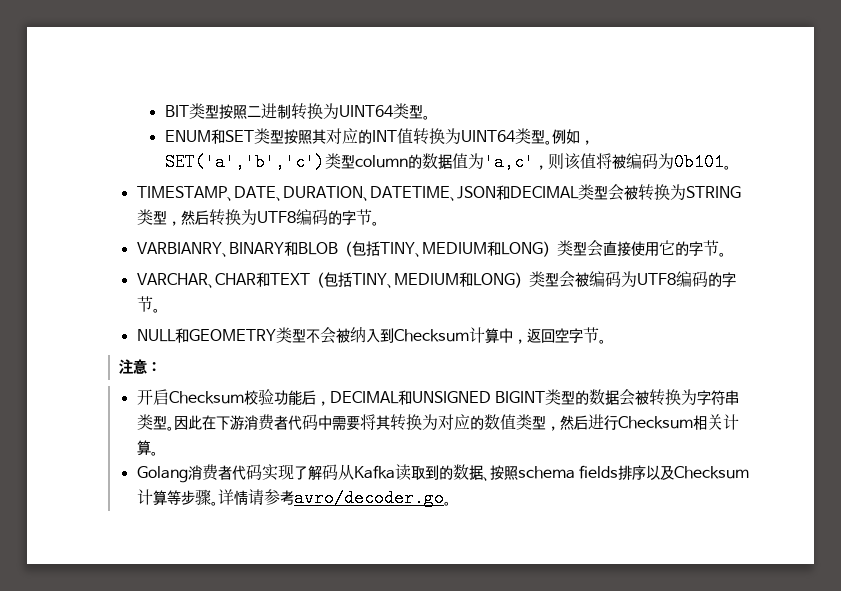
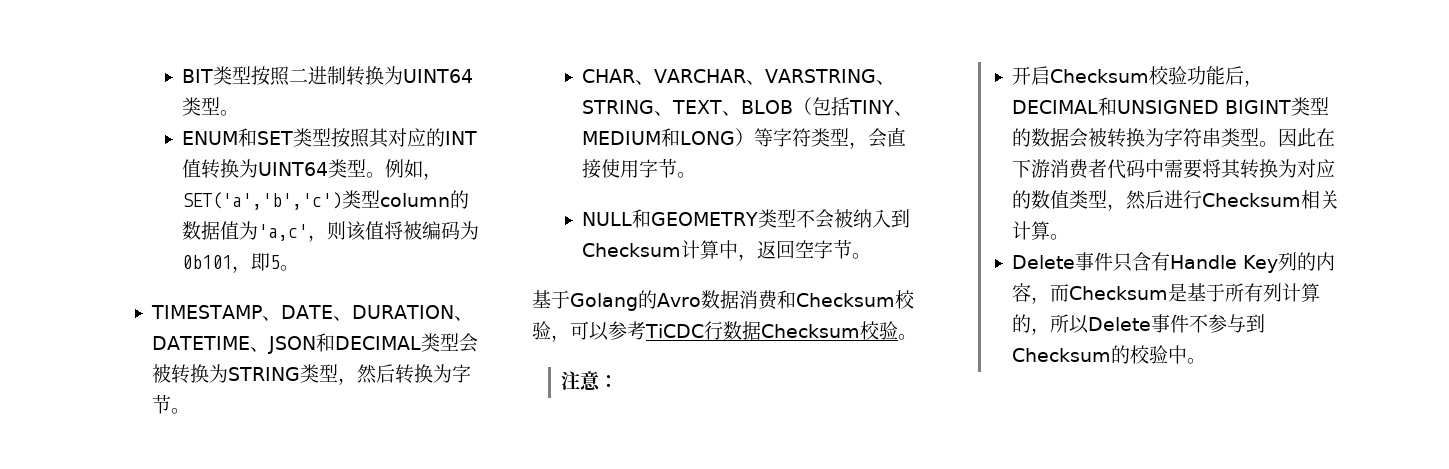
- 例如，SET('a','b','c')类型column的数据值为'a,c'，则该值将被编码为0b101。
+ 例如，SET('a','b','c')类型column的数据值为'a,c'，则该值将被编码为0b101，即5。
- TIMESTAMP、DATE、DURATION、DATETIME、JSON和DECIMAL类型会被转换为STRING类型，然后转换为UTF8编码的字节。
- VARBIANRY、BINARY和BLOB（包括TINY、MEDIUM和LONG）类型会直接使用它的字节。
- VARCHAR、CHAR和TEXT（包括TINY、MEDIUM和LONG）类型会被编码为UTF8编码的字节。
+ TIMESTAMP、DATE、DURATION、DATETIME、JSON和DECIMAL类型会被转换为STRING类型，然后转换为字节。
+ CHAR、VARCHAR、VARSTRING、STRING、TEXT、BLOB（包括TINY、MEDIUM和LONG）等字符类型，会直接使用字节。
+ 基于Golang的Avro数据消费和Checksum校验，可以参考TiCDC行数据Checksum校验。
- Golang消费者代码实现了解码从Kafka读取到的数据、按照schema fields排序以及Checksum计算等步骤。详情请参考avro/decoder.go。
+ Delete事件只含有Handle Key列的内容，而Checksum是基于所有列计算的，所以Delete事件不参与到Checksum的校验中。

